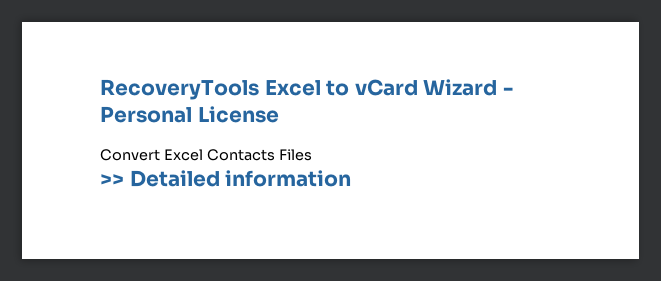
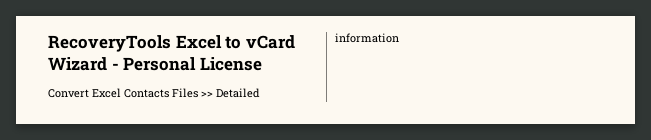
- Convert Excel Contacts Files
- >> Detailed information
+ Convert Excel Contacts Files >> Detailed information

